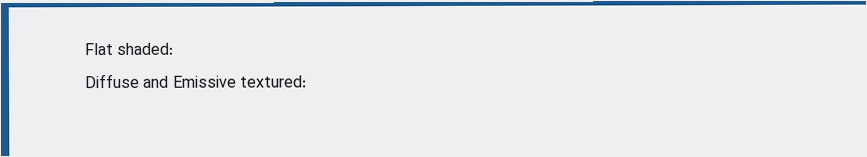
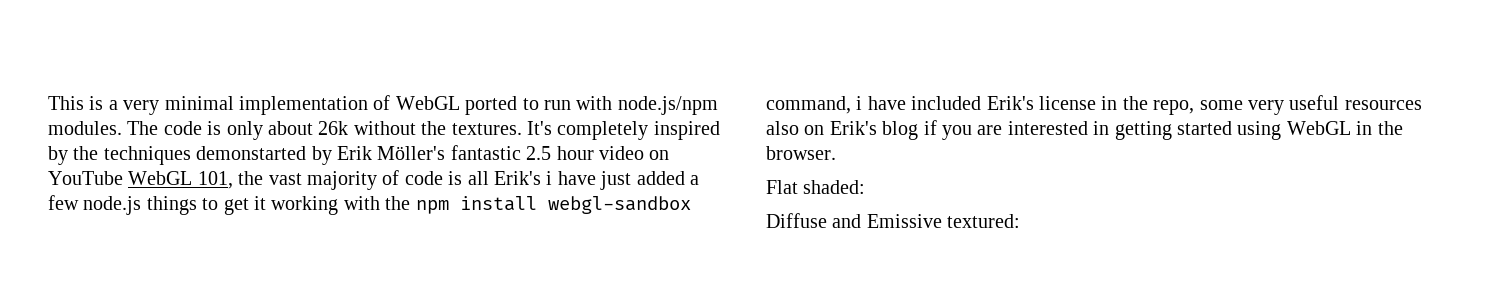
+ This is a very minimal implementation of WebGL ported to run with node.js/npm modules. The code is only about 26k without the textures. It's completely inspired by the techniques demonstarted by Erik Möller's fantastic 2.5 hour video on YouTube WebGL 101, the vast majority of code is all Erik's i have just added a few node.js things to get it working with the npm install webgl-sandbox command, i have included Erik's license in the repo, some very useful resources also on Erik's blog if you are interested in getting started using WebGL in the browser.

